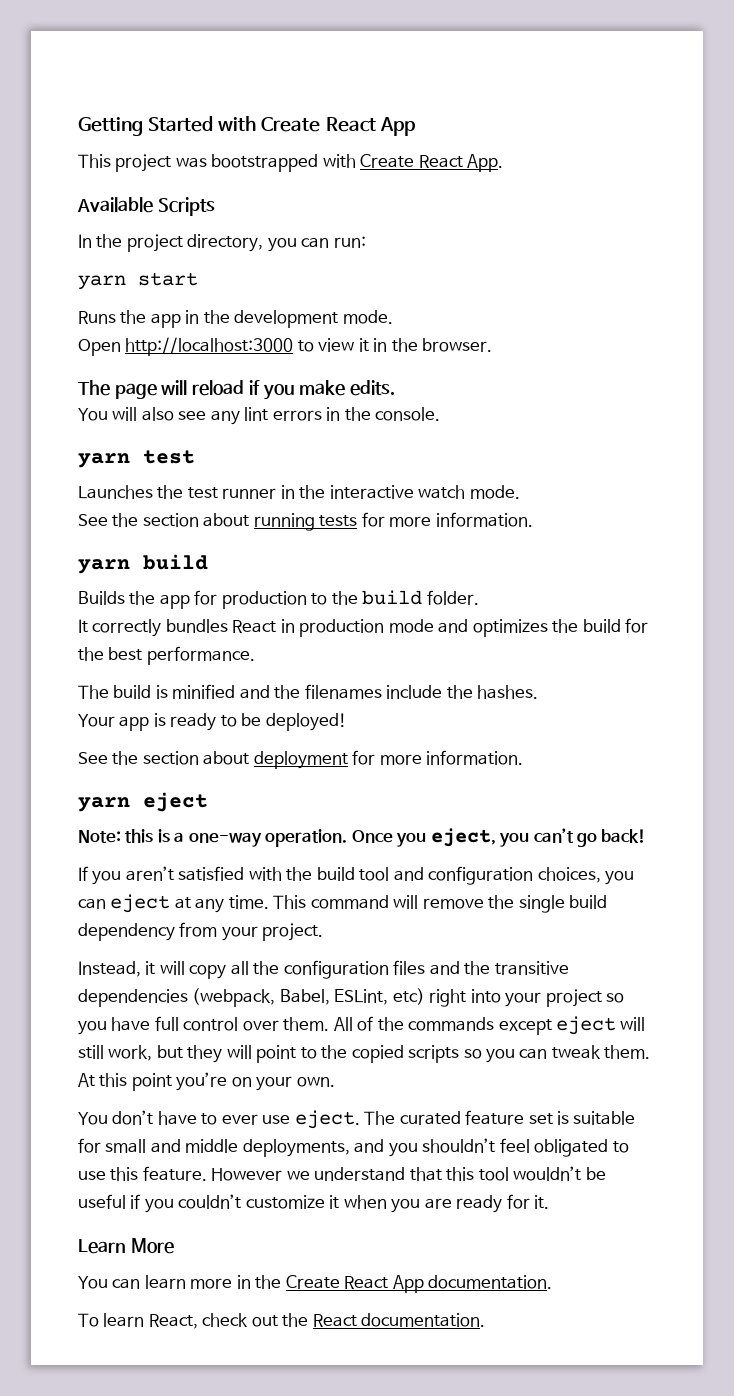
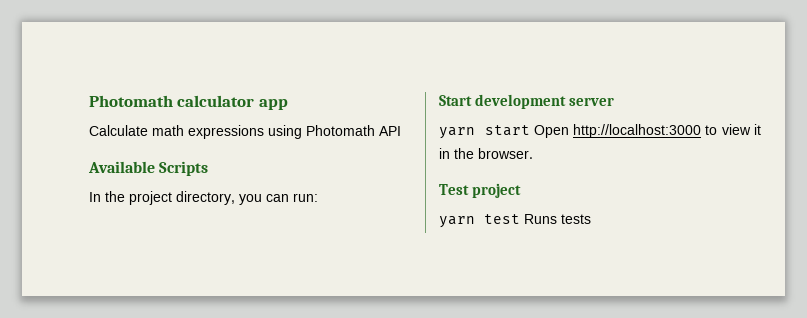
- Getting Started with Create React App
- This project was bootstrapped with Create React App.
+ Photomath calculator app
+ Calculate math expressions using Photomath API
+ Start development server
- yarn start
- Runs the app in the development mode.
- Open http://localhost:3000 to view it in the browser.
+ yarn start Open http://localhost:3000 to view it in the browser.
- The page will reload if you make edits.
- You will also see any lint errors in the console.
- yarn test
- Launches the test runner in the interactive watch mode.
- See the section about running tests for more information.
- yarn build
- Builds the app for production to the build folder.
- It correctly bundles React in production mode and optimizes the build for the best performance.
- The build is minified and the filenames include the hashes.
- Your app is ready to be deployed!
- See the section about deployment for more information.
- yarn eject
- Note: this is a one-way operation. Once you eject, you can’t go back!
- If you aren’t satisfied with the build tool and configuration choices, you can eject at any time. This command will remove the single build dependency from your project.
- Instead, it will copy all the configuration files and the transitive dependencies (webpack, Babel, ESLint, etc) right into your project so you have full control over them. All of the commands except eject will still work, but they will point to the copied scripts so you can tweak them. At this point you’re on your own.
- You don’t have to ever use eject. The curated feature set is suitable for small and middle deployments, and you shouldn’t feel obligated to use this feature. However we understand that this tool wouldn’t be useful if you couldn’t customize it when you are ready for it.
- Learn More
- You can learn more in the Create React App documentation.
- To learn React, check out the React documentation.
+ Test project
+ yarn test Runs tests

